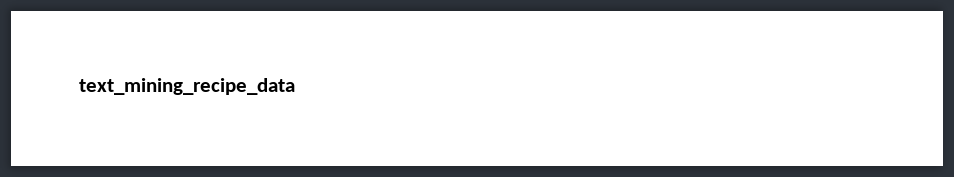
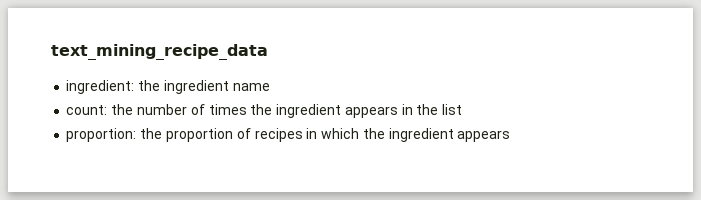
+ ingredient: the ingredient name
+ count: the number of times the ingredient appears in the list
+ proportion: the proportion of recipes in which the ingredient appears

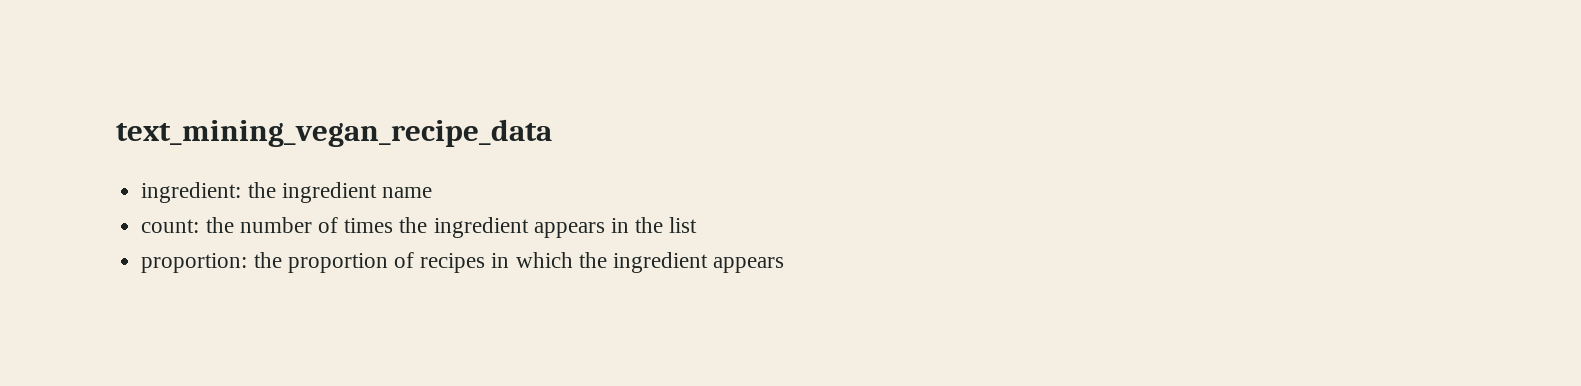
- text_mining_recipe_data
+ text_mining_vegan_recipe_data

